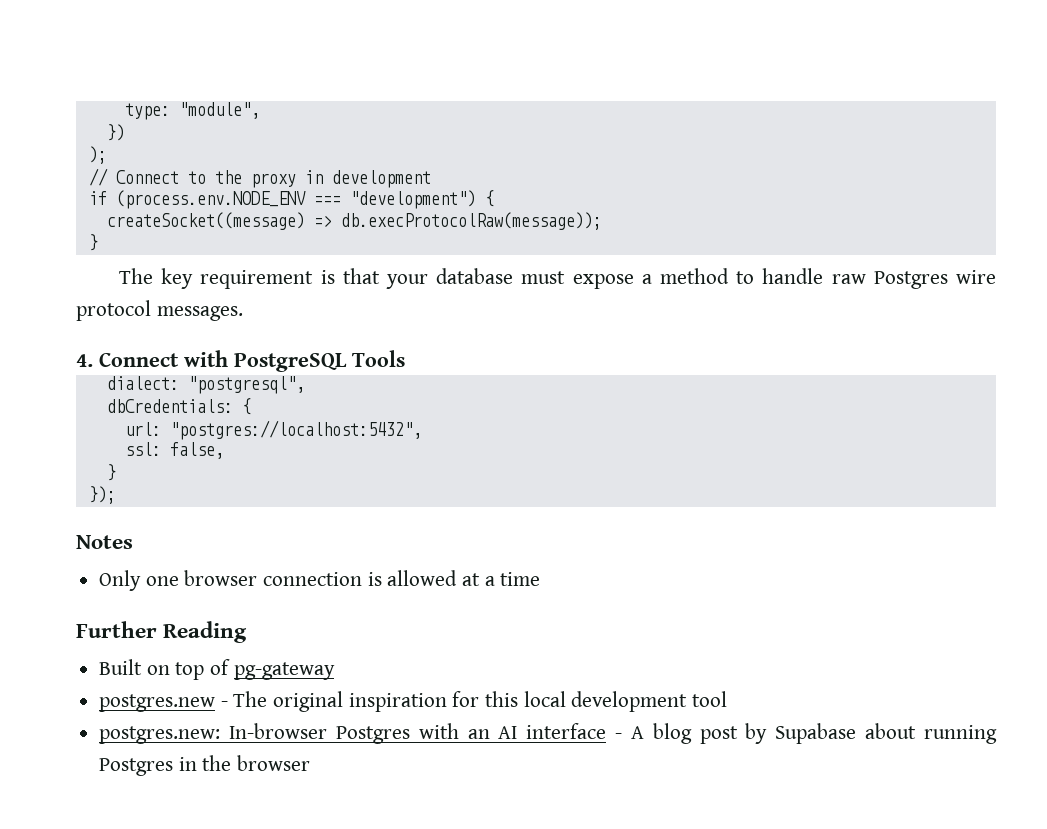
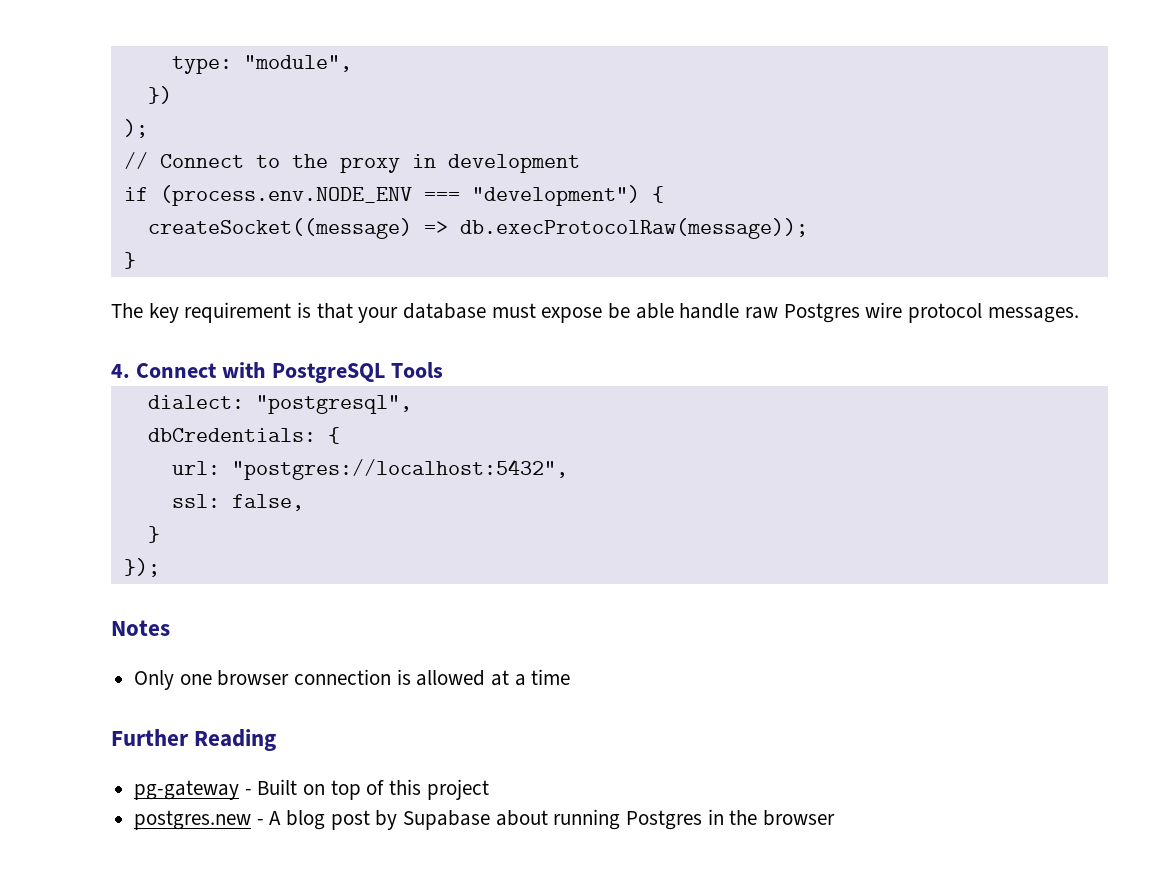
- The key requirement is that your database must expose a method to handle raw Postgres wire protocol messages.
+ The key requirement is that your database must expose be able handle raw Postgres wire protocol messages.
- Built on top of pg-gateway
+ pg-gateway - Built on top of this project
- postgres.new - The original inspiration for this local development tool
- postgres.new: In-browser Postgres with an AI interface - A blog post by Supabase about running Postgres in the browser
+ postgres.new - A blog post by Supabase about running Postgres in the browser

